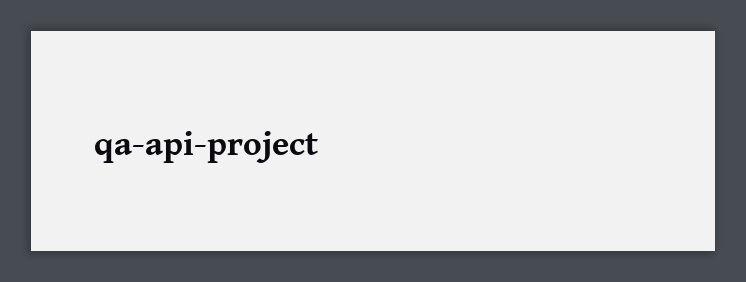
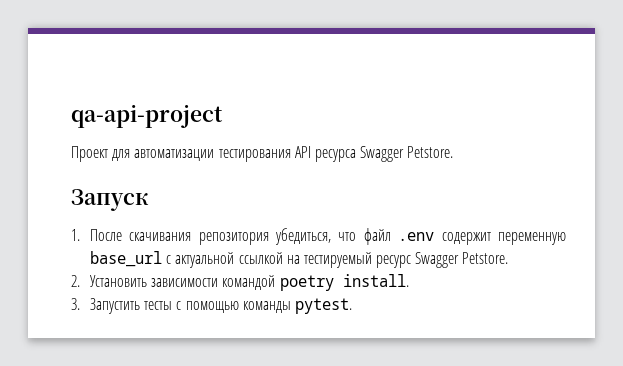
+ Проект для автоматизации тестирования API ресурса Swagger Petstore.
+ Запуск
+ 1. После скачивания репозитория убедиться, что файл .env содержит переменную base_url с актуальной ссылкой на тестируемый ресурс Swagger Petstore.
+ 2. Установить зависимости командой poetry install.
+ 3. Запустить тесты с помощью команды pytest.

